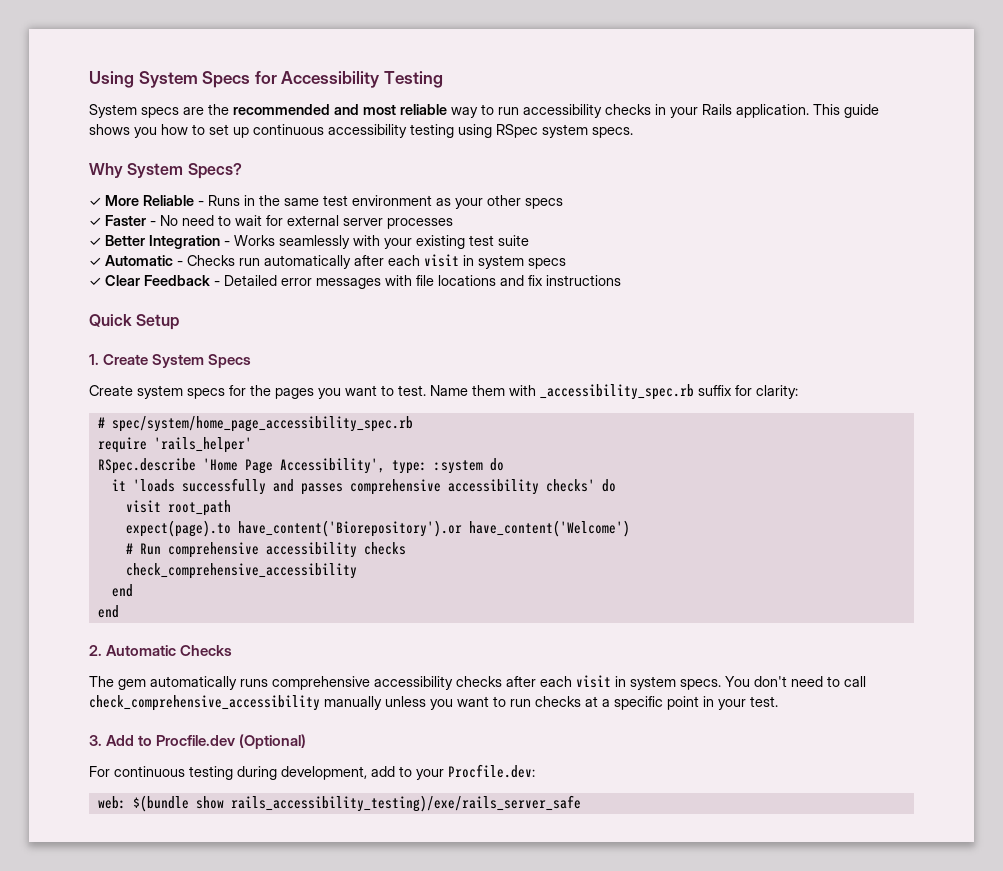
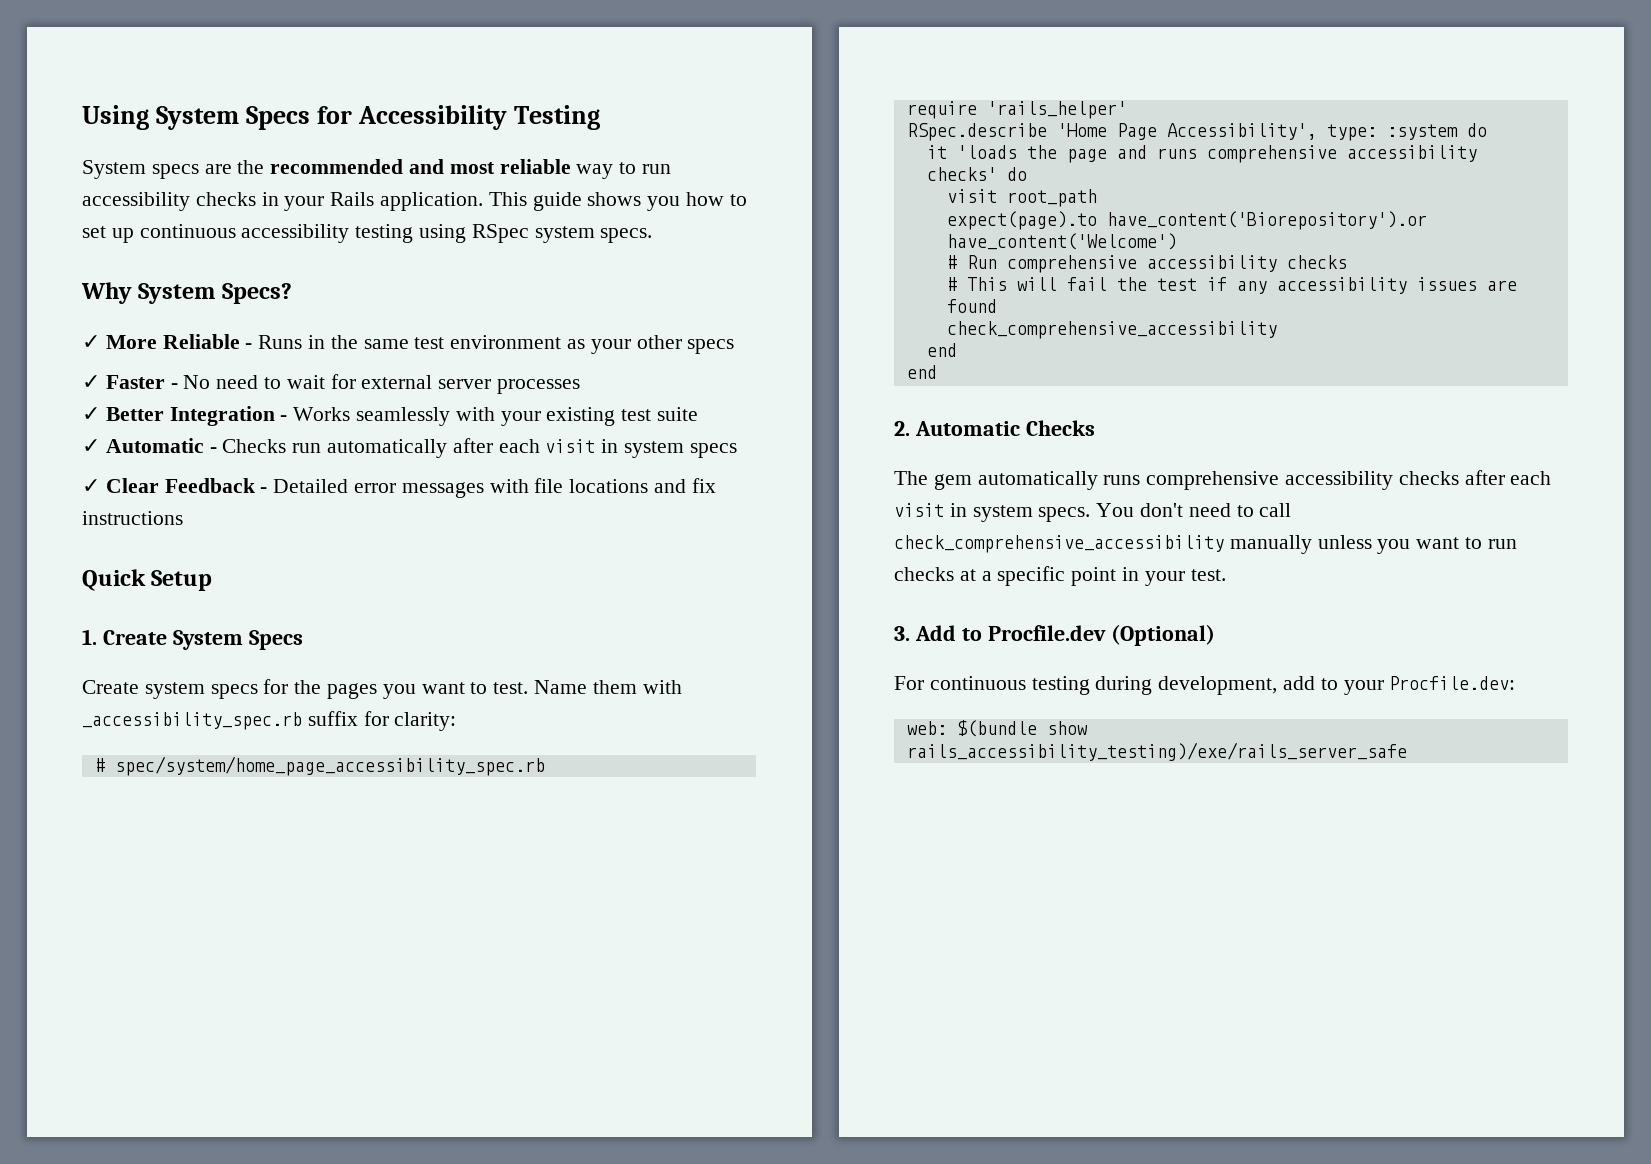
- it 'loads successfully and passes comprehensive accessibility checks' do
+ it 'loads the page and runs comprehensive accessibility checks' do
+ # This will fail the test if any accessibility issues are found

